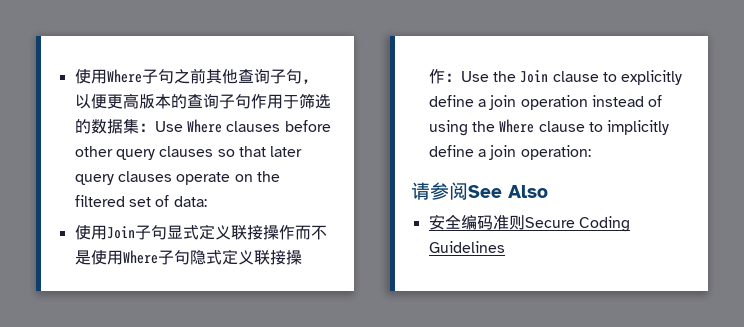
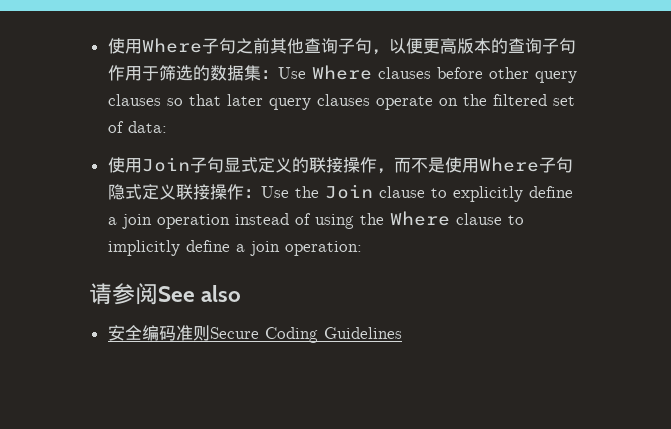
- 使用Join子句显式定义联接操作而不是使用Where子句隐式定义联接操作：Use the Join clause to explicitly define a join operation instead of using the Where clause to implicitly define a join operation:
+ 使用Join子句显式定义的联接操作，而不是使用Where子句隐式定义联接操作：Use the Join clause to explicitly define a join operation instead of using the Where clause to implicitly define a join operation:
- 请参阅See Also
+ 请参阅See also

